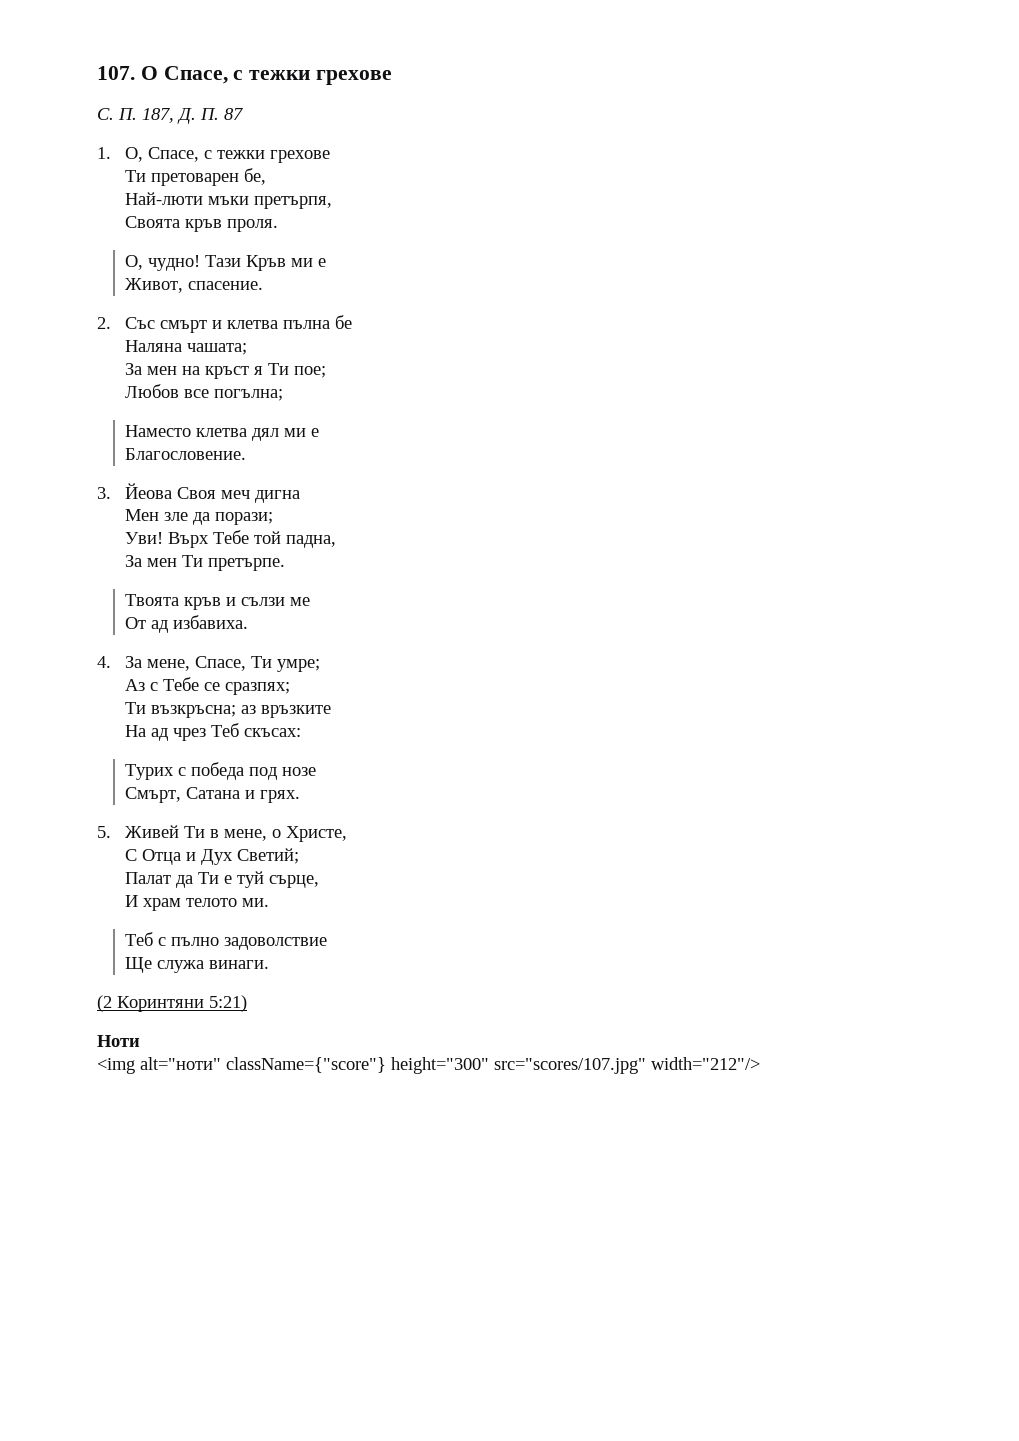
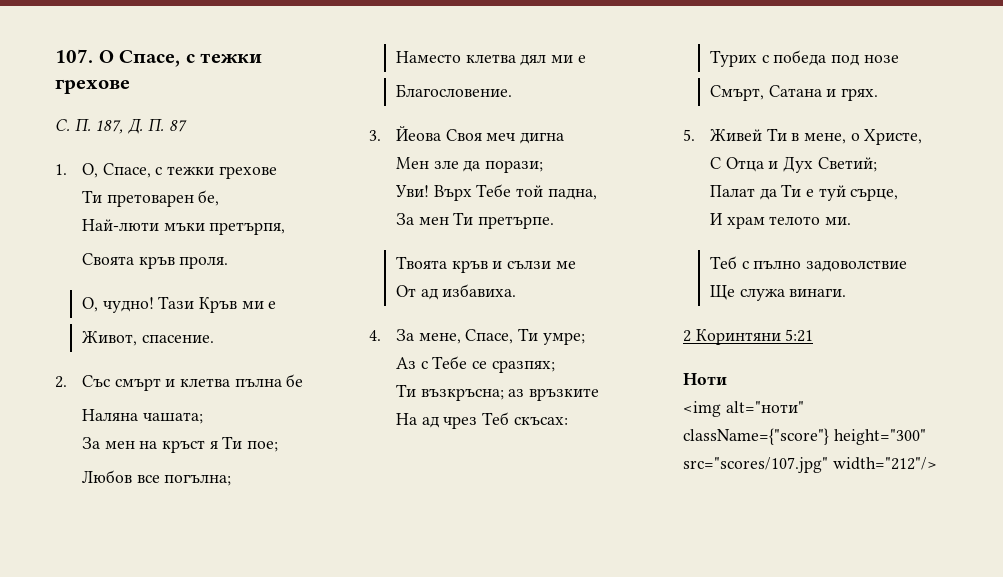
- (2 Коринтяни 5:21)
+ 2 Коринтяни 5:21

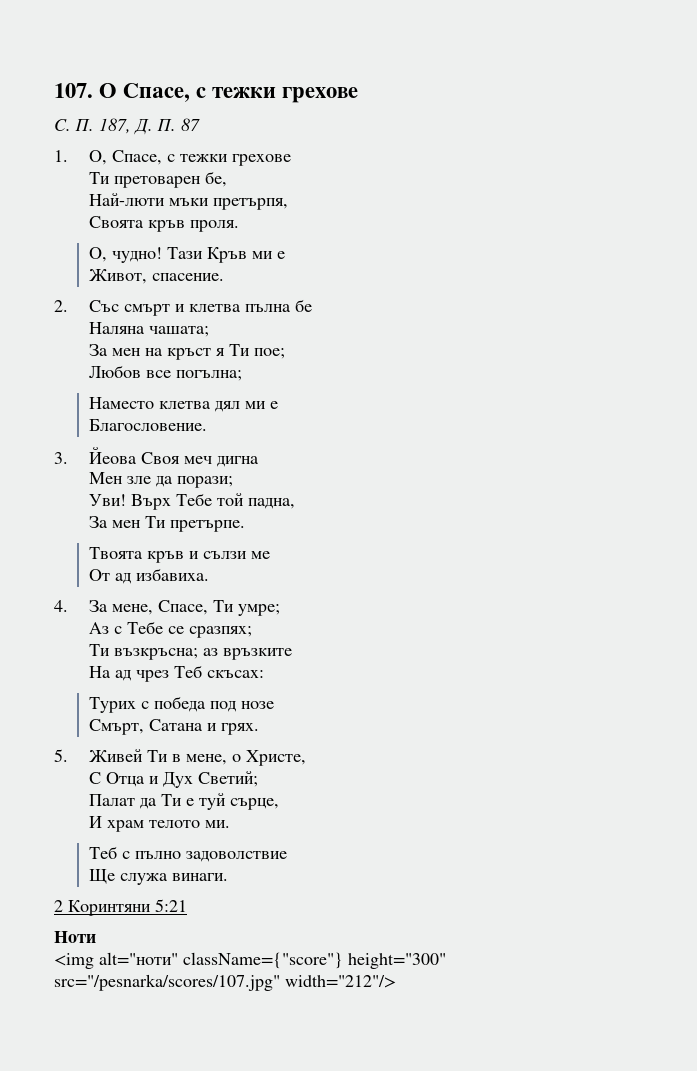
- <img alt="ноти" className={"score"} height="300" src="scores/107.jpg" width="212"/>
+ <img alt="ноти" className={"score"} height="300" src="/pesnarka/scores/107.jpg" width="212"/>

